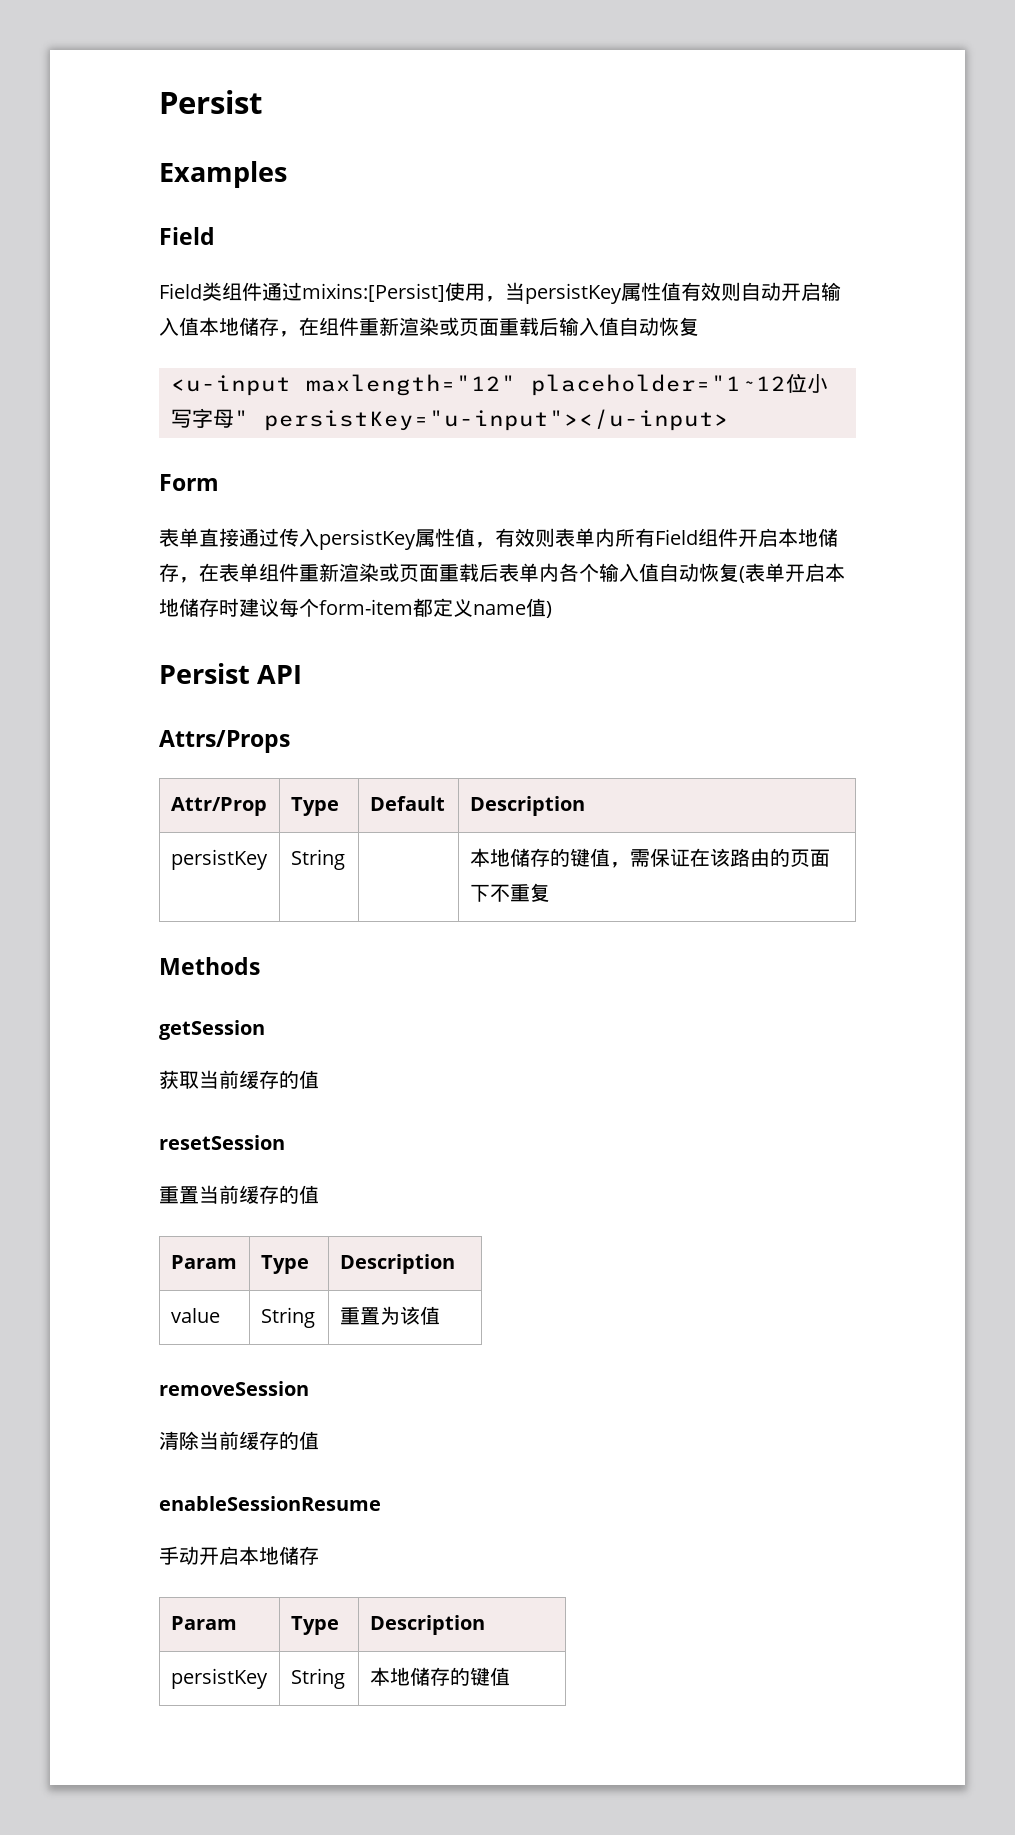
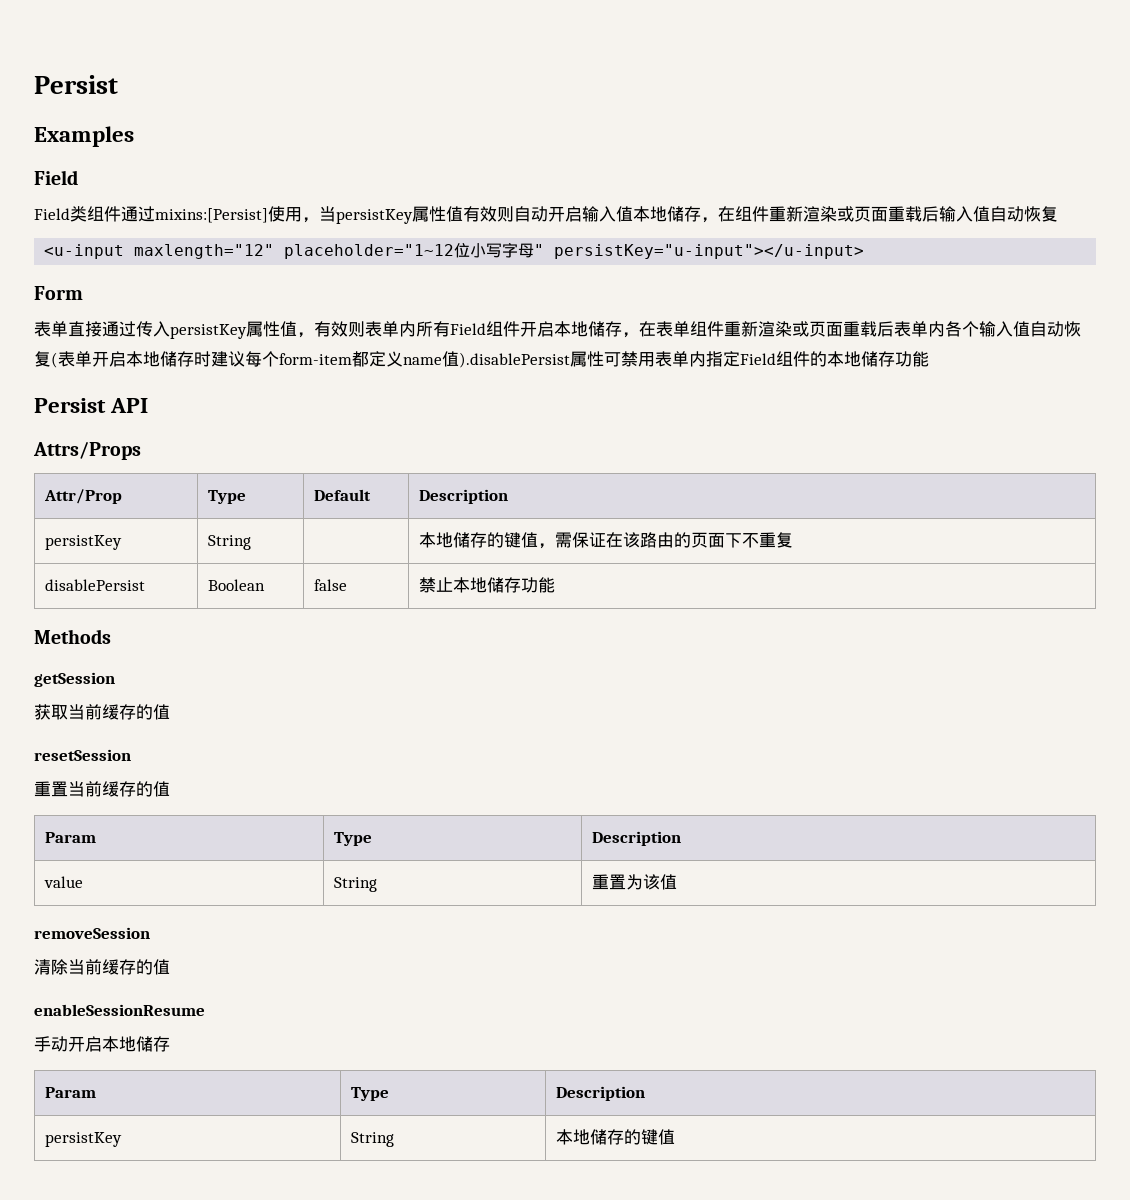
- 表单直接通过传入persistKey属性值，有效则表单内所有Field组件开启本地储存，在表单组件重新渲染或页面重载后表单内各个输入值自动恢复(表单开启本地储存时建议每个form-item都定义name值)
+ 表单直接通过传入persistKey属性值，有效则表单内所有Field组件开启本地储存，在表单组件重新渲染或页面重载后表单内各个输入值自动恢复(表单开启本地储存时建议每个form-item都定义name值).disablePersist属性可禁用表单内指定Field组件的本地储存功能
+ disablePersist | Boolean | false | 禁止本地储存功能

